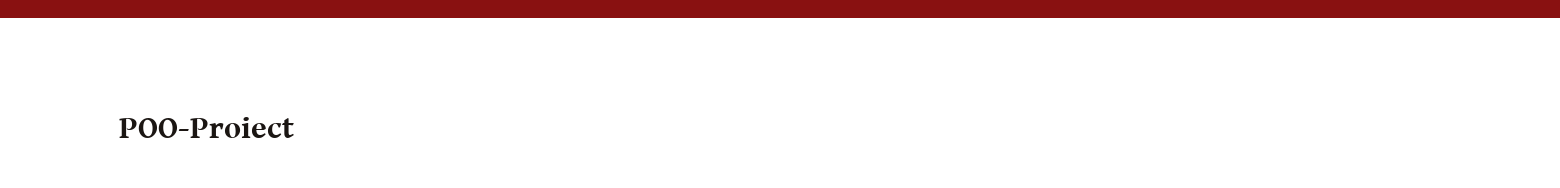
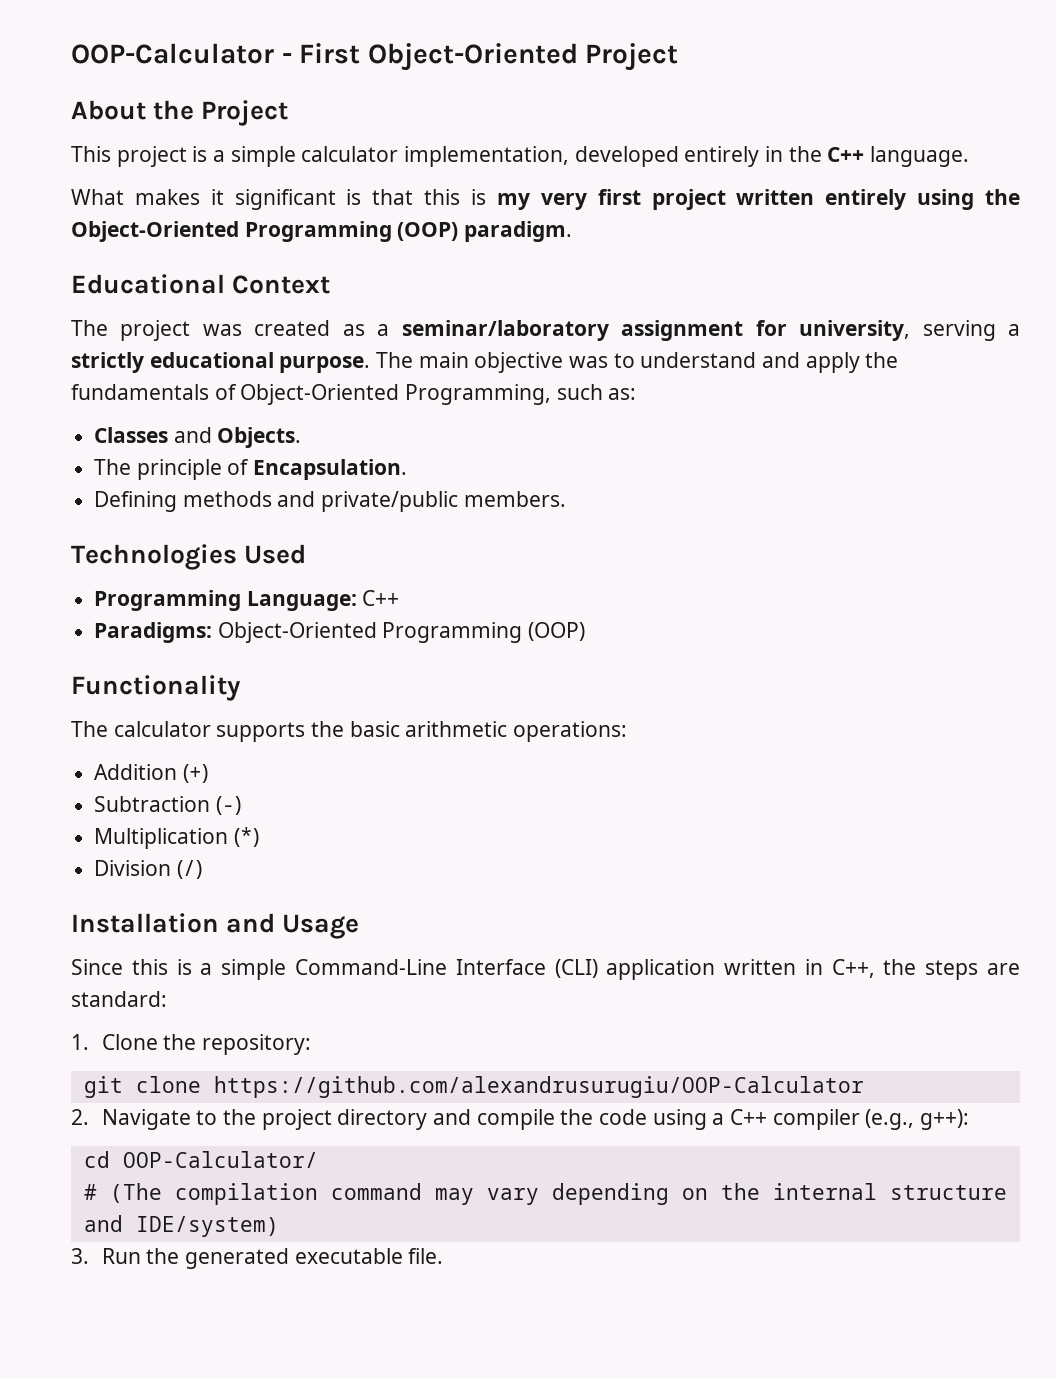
- POO-Proiect
+ OOP-Calculator - First Object-Oriented Project
+ About the Project
+ This project is a simple calculator implementation, developed entirely in the C++ language.
+ What makes it significant is that this is my very first project written entirely using the Object-Oriented Programming (OOP) paradigm.
+ Educational Context
+ The project was created as a seminar/laboratory assignment for university, serving a strictly educational purpose. The main objective was to understand and apply the fundamentals of Object-Oriented Programming, such as:
+ Classes and Objects.
+ The principle of Encapsulation.
+ Defining methods and private/public members.
+ Technologies Used
+ Programming Language: C++
+ Paradigms: Object-Oriented Programming (OOP)
+ Functionality
+ The calculator supports the basic arithmetic operations:
+ Addition (+)
+ Subtraction (-)
+ Multiplication (*)
+ Division (/)
+ Installation and Usage
+ Since this is a simple Command-Line Interface (CLI) application written in C++, the steps are standard:
+ 1. Clone the repository:
+ git clone https://github.com/alexandrusurugiu/OOP-Calculator
+ 2. Navigate to the project directory and compile the code using a C++ compiler (e.g., g++):
+ cd OOP-Calculator/
+ # (The compilation command may vary depending on the internal structure and IDE/system)
+ 3. Run the generated executable file.

